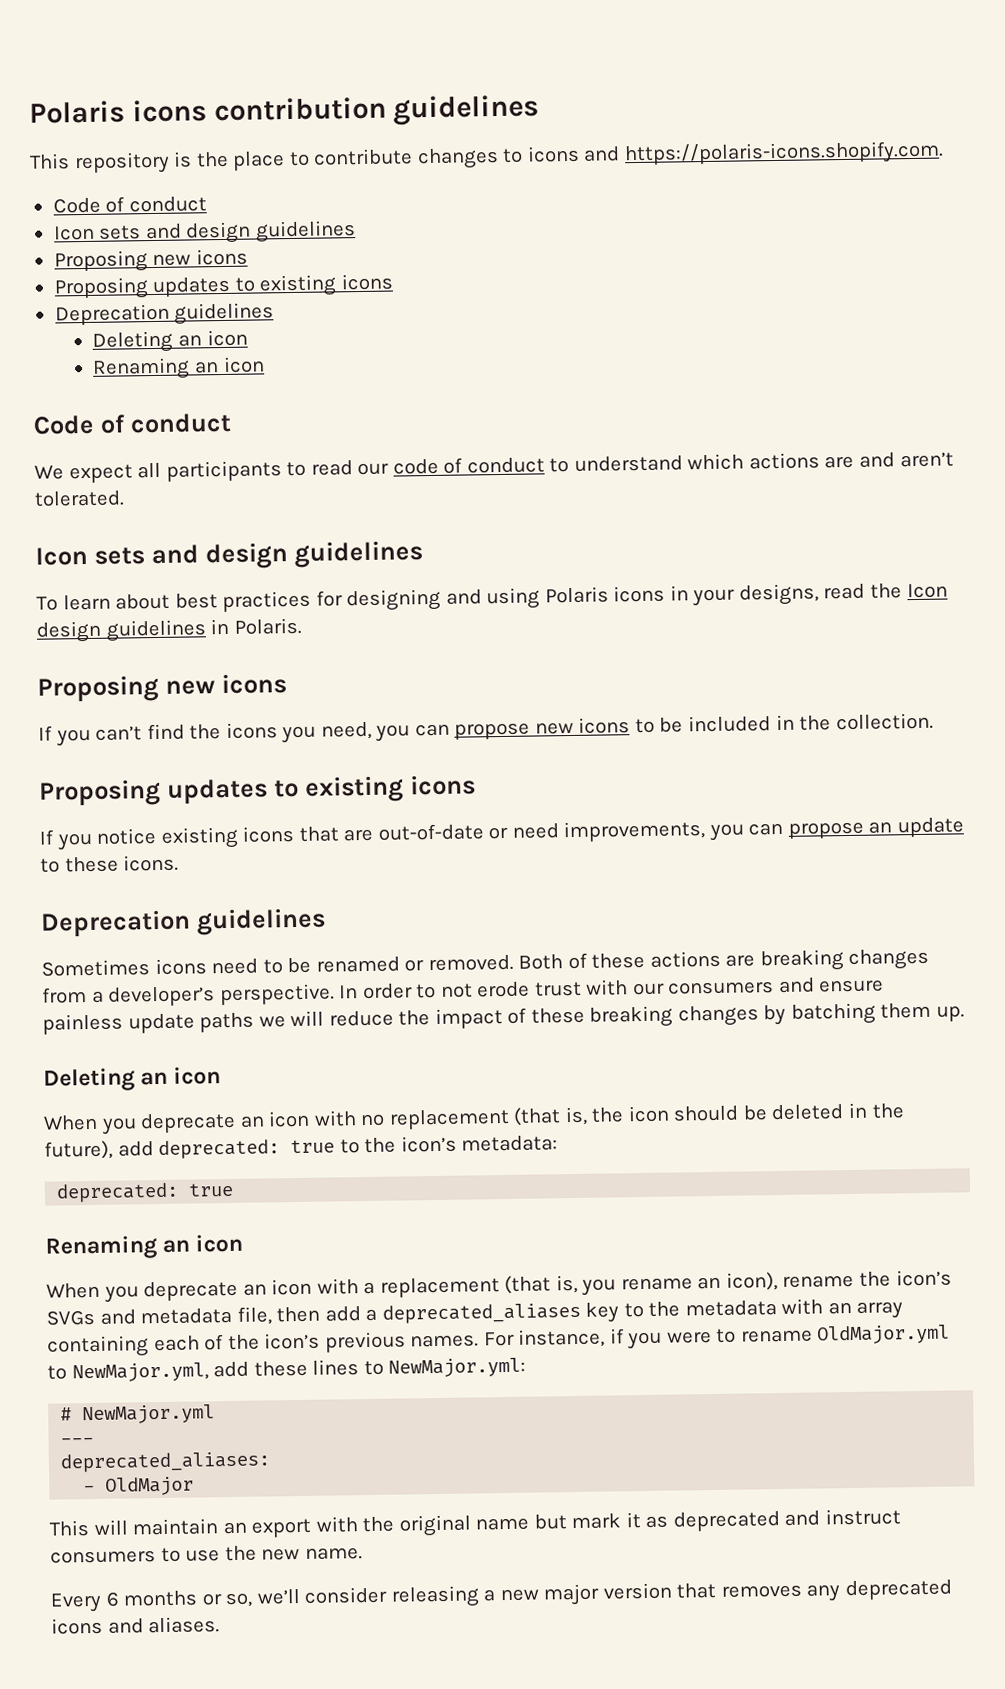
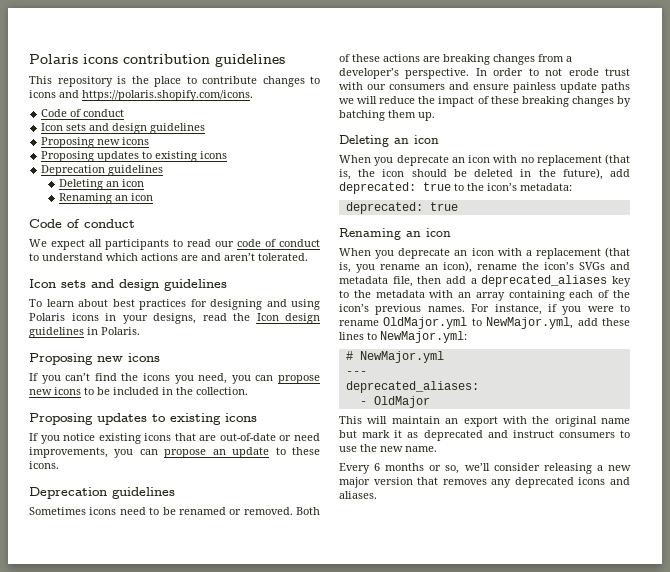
- This repository is the place to contribute changes to icons and https://polaris-icons.shopify.com.
+ This repository is the place to contribute changes to icons and https://polaris.shopify.com/icons.

